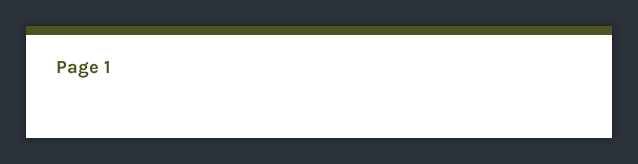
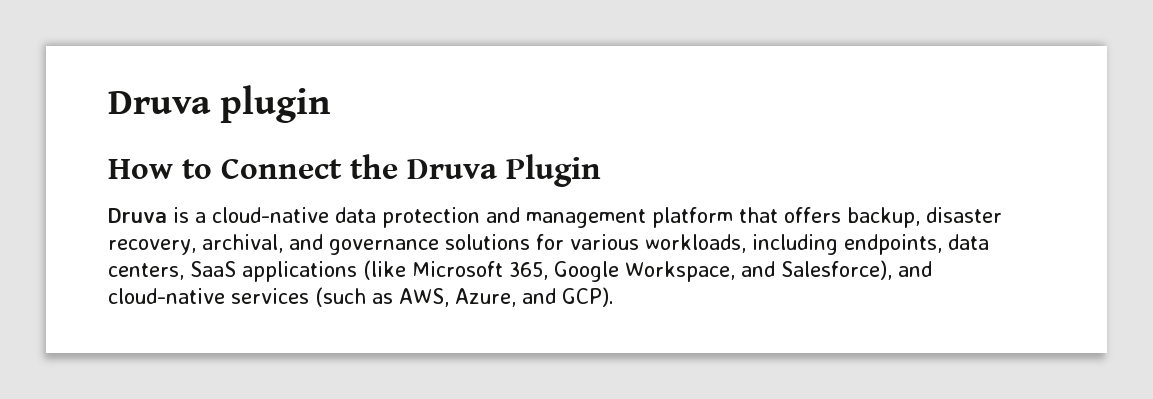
- Page 1
+ Druva plugin
+ How to Connect the Druva Plugin
+ Druva is a cloud-native data protection and management platform that offers backup, disaster recovery, archival, and governance solutions for various workloads, including endpoints, data centers, SaaS applications (like Microsoft 365, Google Workspace, and Salesforce), and cloud-native services (such as AWS, Azure, and GCP).

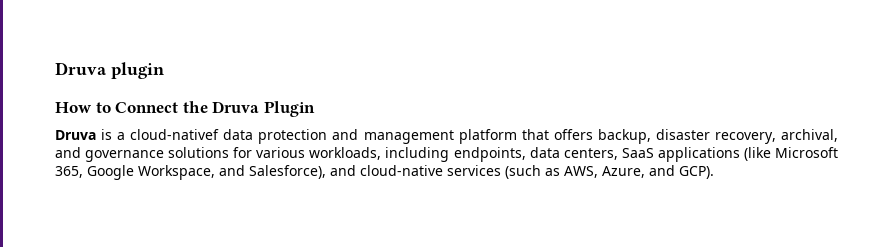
- Druva is a cloud-native data protection and management platform that offers backup, disaster recovery, archival, and governance solutions for various workloads, including endpoints, data centers, SaaS applications (like Microsoft 365, Google Workspace, and Salesforce), and cloud-native services (such as AWS, Azure, and GCP).
+ Druva is a cloud-nativef data protection and management platform that offers backup, disaster recovery, archival, and governance solutions for various workloads, including endpoints, data centers, SaaS applications (like Microsoft 365, Google Workspace, and Salesforce), and cloud-native services (such as AWS, Azure, and GCP).

